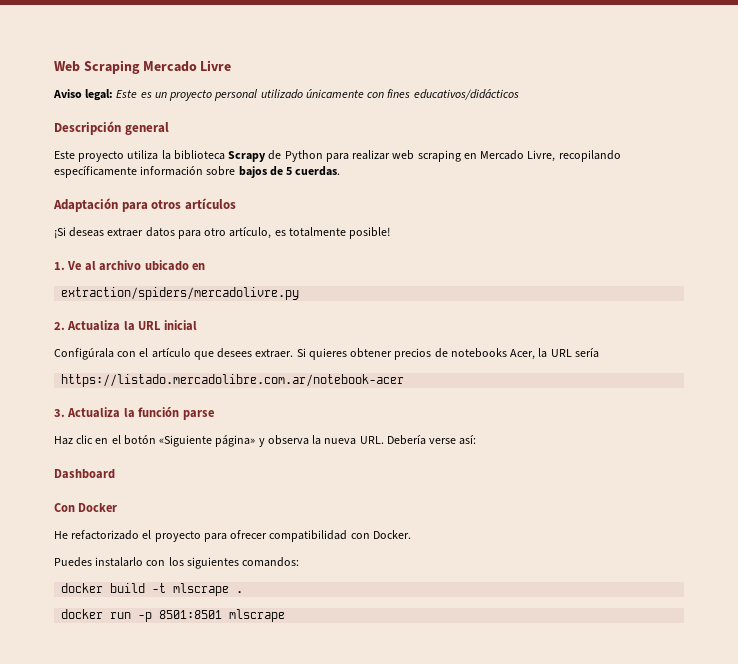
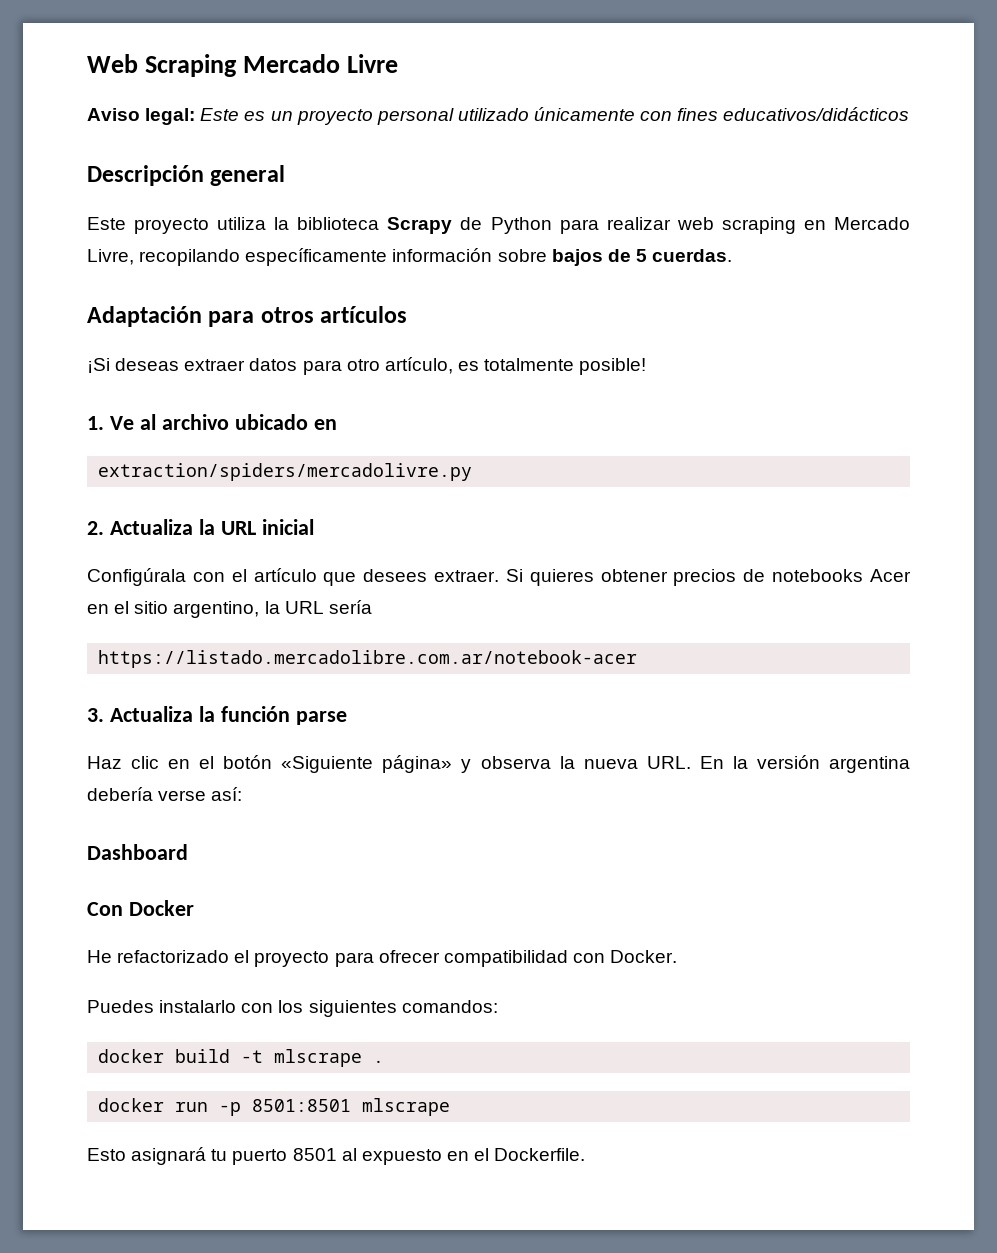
- Si quieres obtener precios de notebooks Acer, la URL sería
+ Si quieres obtener precios de notebooks Acer en el sitio argentino, la URL sería
- Haz clic en el botón «Siguiente página» y observa la nueva URL. Debería verse así:
+ Haz clic en el botón «Siguiente página» y observa la nueva URL. En la versión argentina debería verse así:
+ Esto asignará tu puerto 8501 al expuesto en el Dockerfile.

